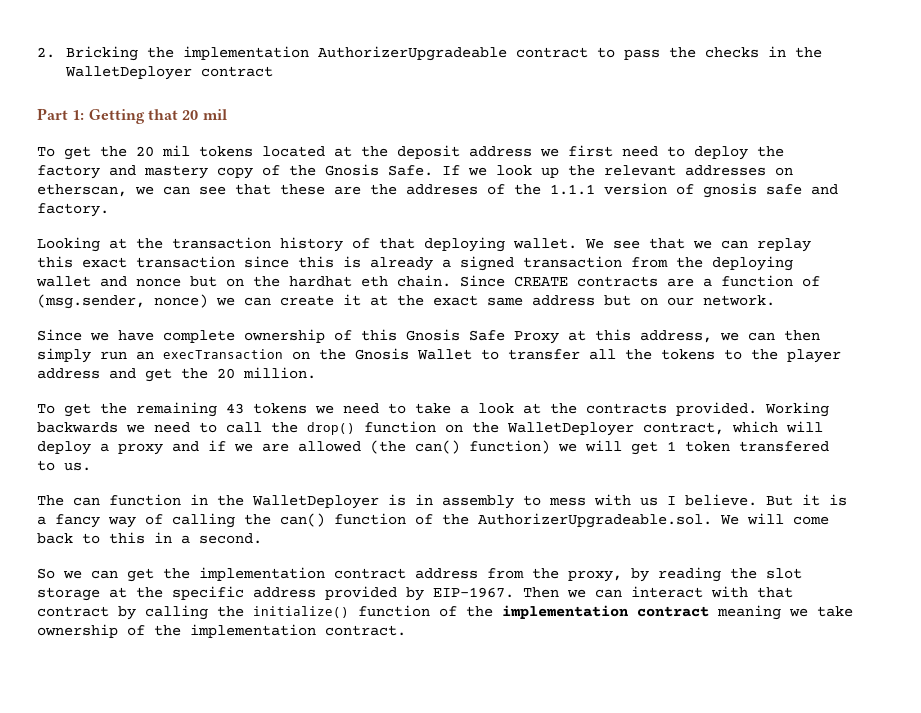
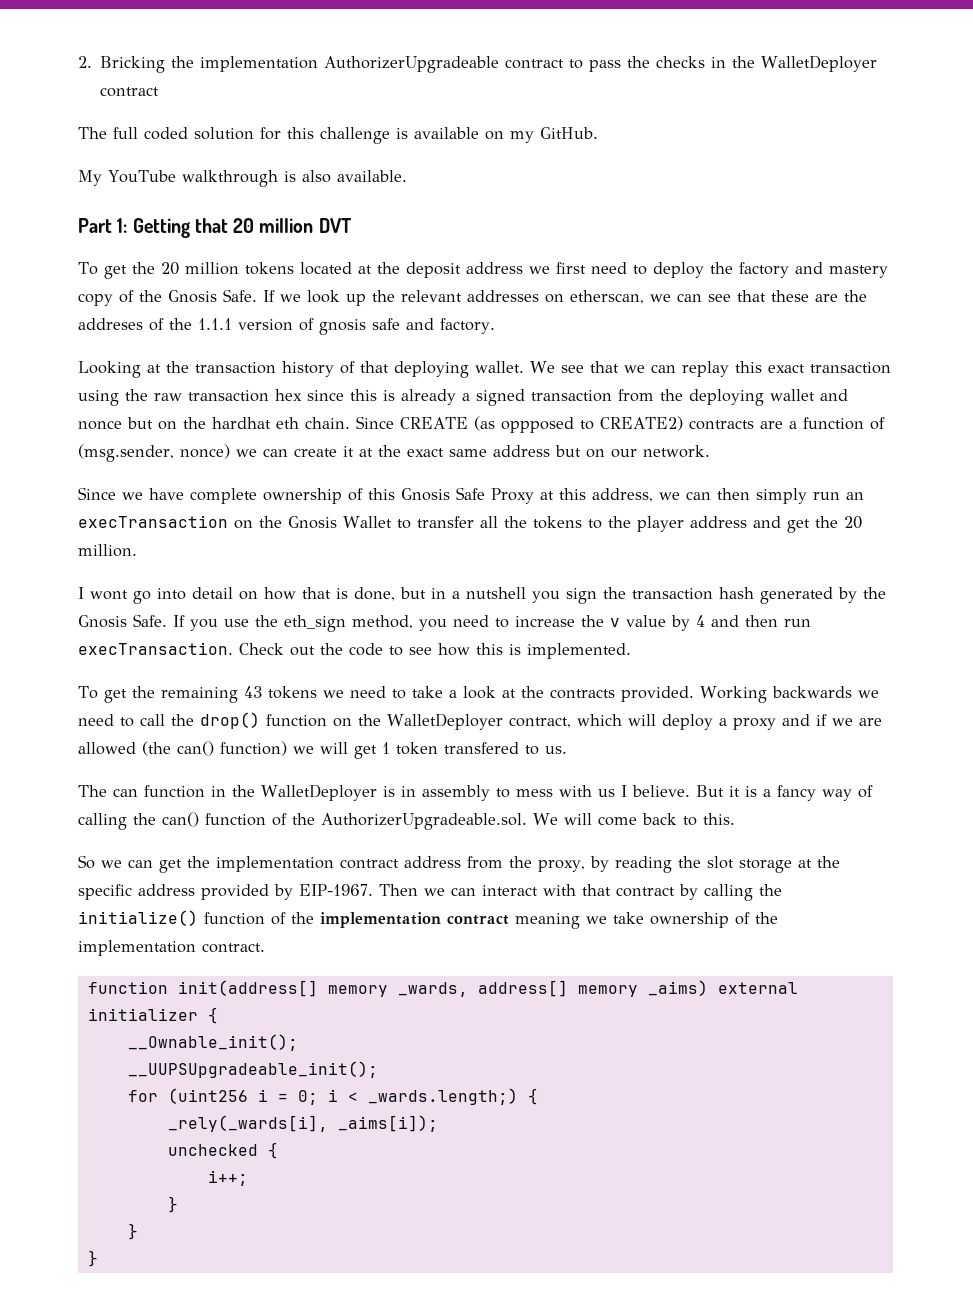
+ The full coded solution for this challenge is available on my GitHub.
+ My YouTube walkthrough is also available.
- Part 1: Getting that 20 mil
+ Part 1: Getting that 20 million DVT
- To get the 20 mil tokens located at the deposit address we first need to deploy the factory and mastery copy of the Gnosis Safe.
+ To get the 20 million tokens located at the deposit address we first need to deploy the factory and mastery copy of the Gnosis Safe.
- We see that we can replay this exact transaction since this is already a signed transaction from the deploying wallet and nonce but on the hardhat eth chain.
+ We see that we can replay this exact transaction using the raw transaction hex since this is already a signed transaction from the deploying wallet and nonce but on the hardhat eth chain.
- Since CREATE contracts are a function of (msg.sender, nonce) we can create it at the exact same address but on our network.
+ Since CREATE (as oppposed to CREATE2) contracts are a function of (msg.sender, nonce) we can create it at the exact same address but on our network.
+ I wont go into detail on how that is done, but in a nutshell you sign the transaction hash generated by the Gnosis Safe. If you use the eth_sign method, you need to increase the v value by 4 and then run execTransaction. Check out the code to see how this is implemented.
- But it is a fancy way of calling the can() function of the AuthorizerUpgradeable.sol. We will come back to this in a second.
+ But it is a fancy way of calling the can() function of the AuthorizerUpgradeable.sol. We will come back to this.
+ function init(address[] memory _wards, address[] memory _aims) external initializer {
+ __Ownable_init();
+ __UUPSUpgradeable_init();
+ for (uint256 i = 0; i < _wards.length;) {
+ _rely(_wards[i], _aims[i]);
+ unchecked {
+ i++;
+ }
+ }
+ }

